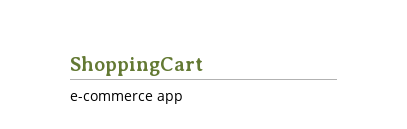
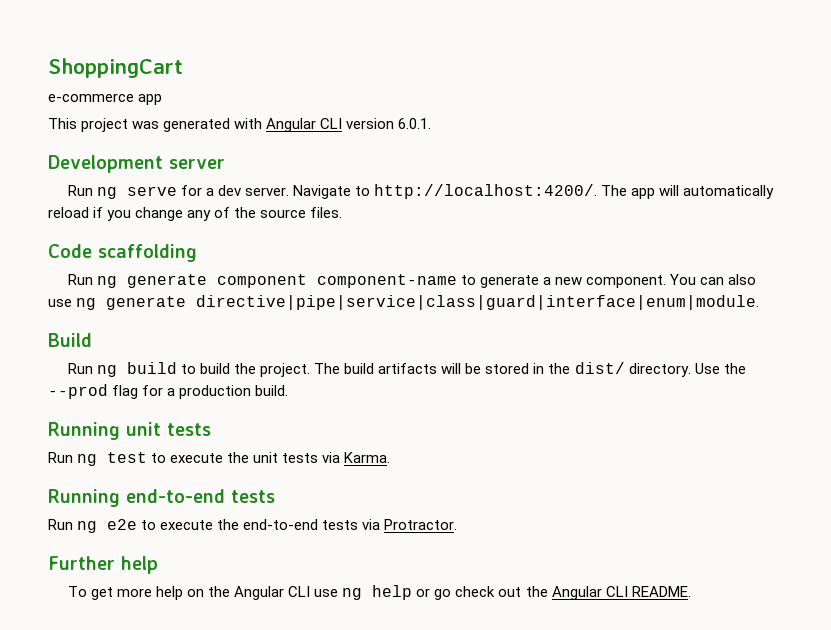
+ This project was generated with Angular CLI version 6.0.1.
+ Development server
+ Run ng serve for a dev server. Navigate to http://localhost:4200/. The app will automatically reload if you change any of the source files.
+ Code scaffolding
+ Run ng generate component component-name to generate a new component. You can also use ng generate directive|pipe|service|class|guard|interface|enum|module.
+ Build
+ Run ng build to build the project. The build artifacts will be stored in the dist/ directory. Use the --prod flag for a production build.
+ Running unit tests
+ Run ng test to execute the unit tests via Karma.
+ Running end-to-end tests
+ Run ng e2e to execute the end-to-end tests via Protractor.
+ Further help
+ To get more help on the Angular CLI use ng help or go check out the Angular CLI README.

